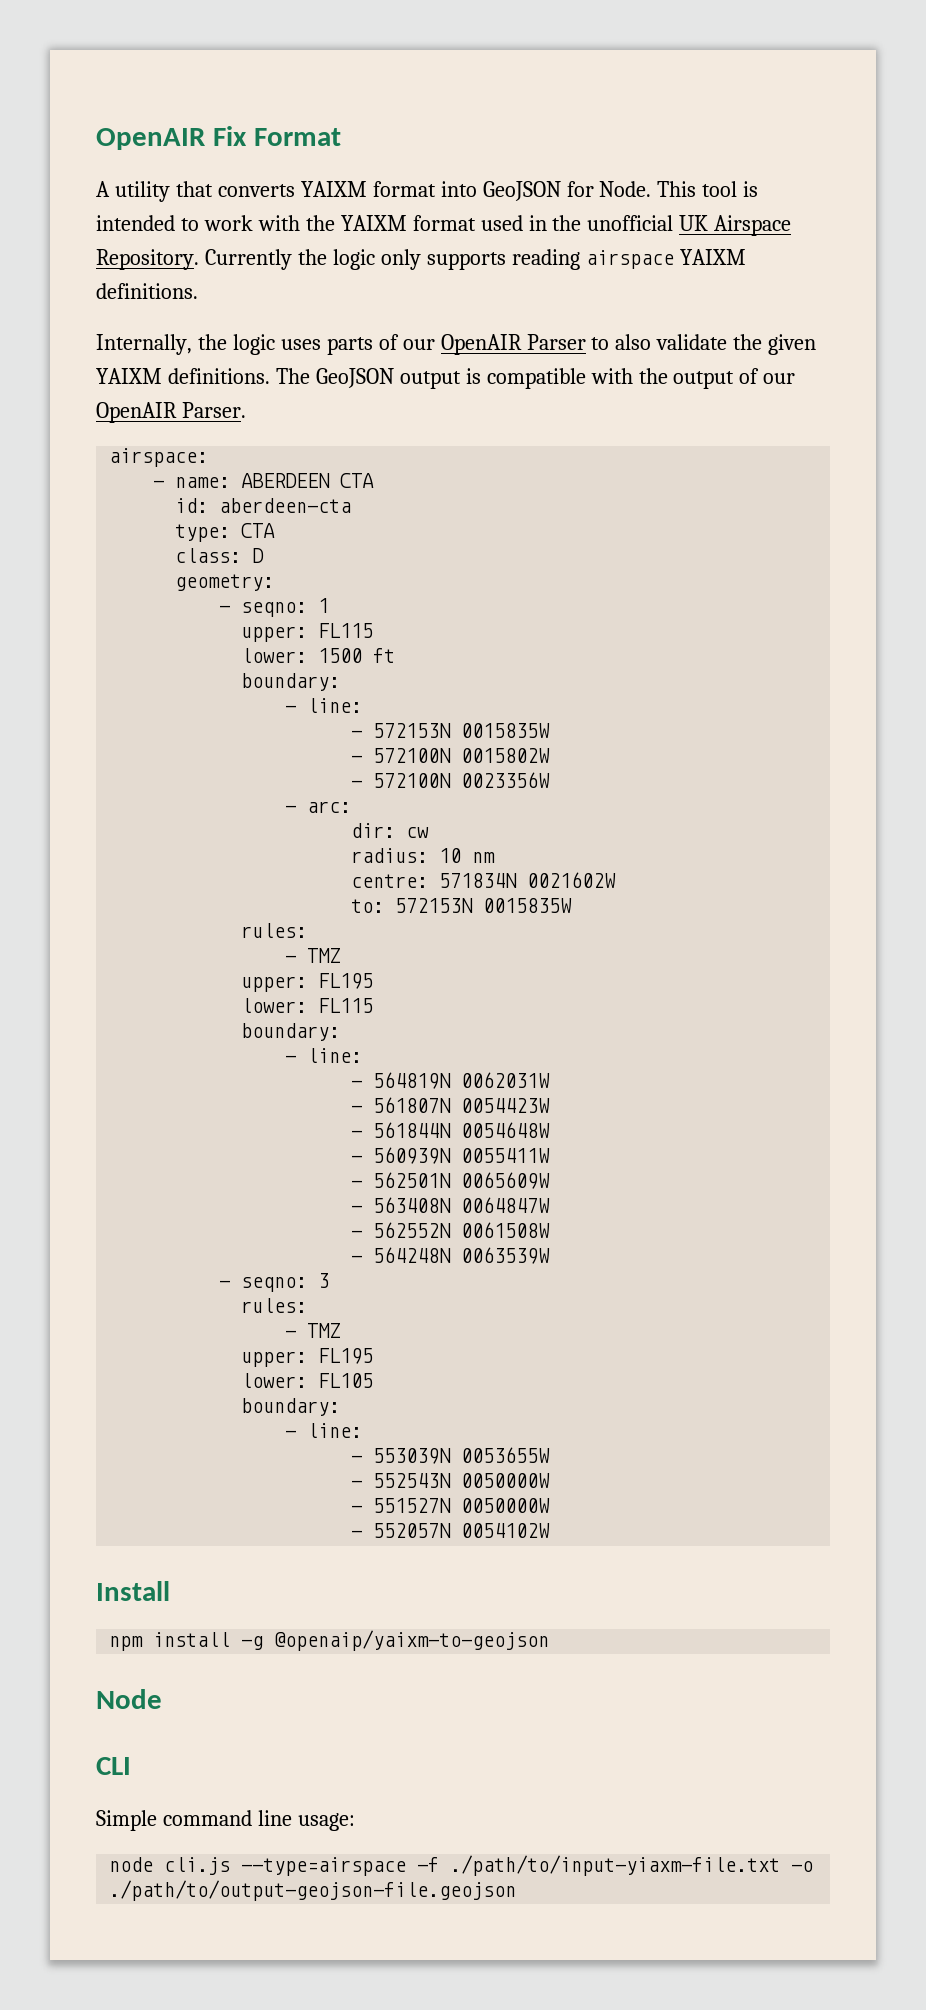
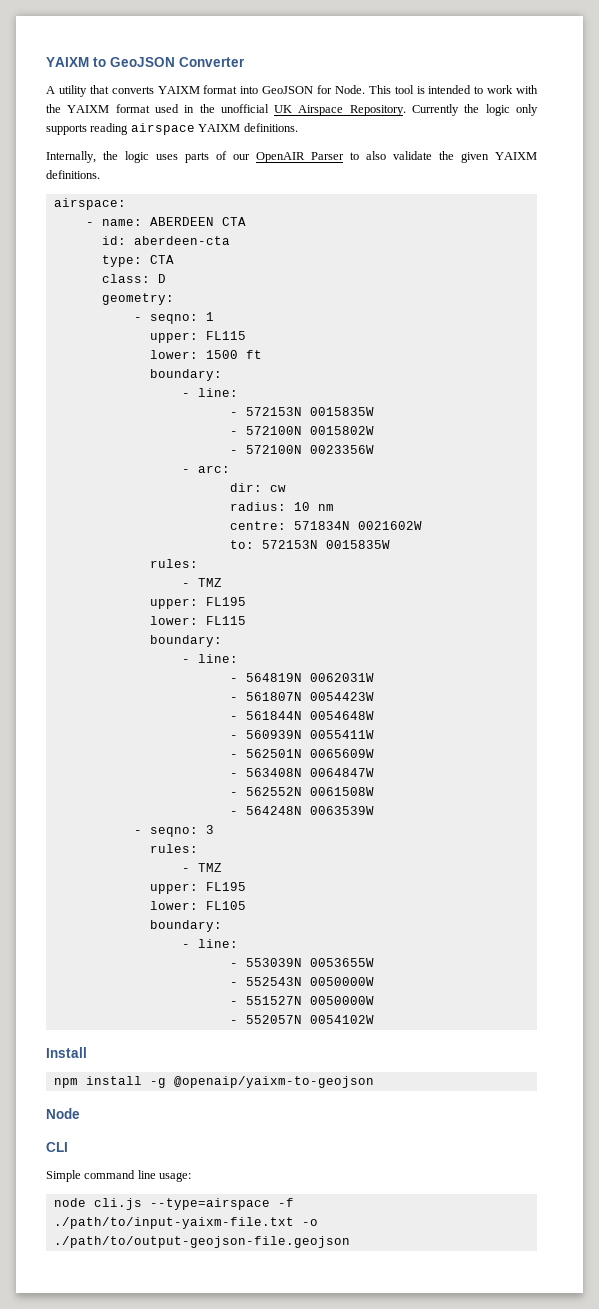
- OpenAIR Fix Format
+ YAIXM to GeoJSON Converter
- The GeoJSON output is compatible with the output of our OpenAIR Parser.
- node cli.js --type=airspace -f ./path/to/input-yiaxm-file.txt -o ./path/to/output-geojson-file.geojson
+ node cli.js --type=airspace -f ./path/to/input-yaixm-file.txt -o ./path/to/output-geojson-file.geojson

